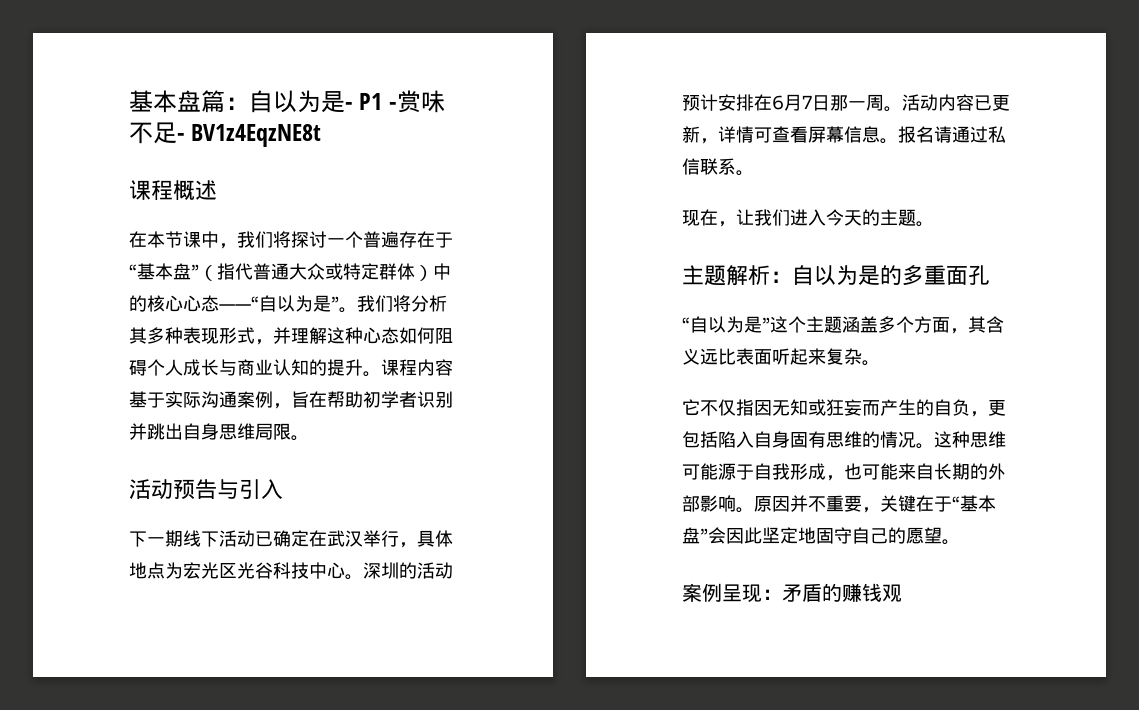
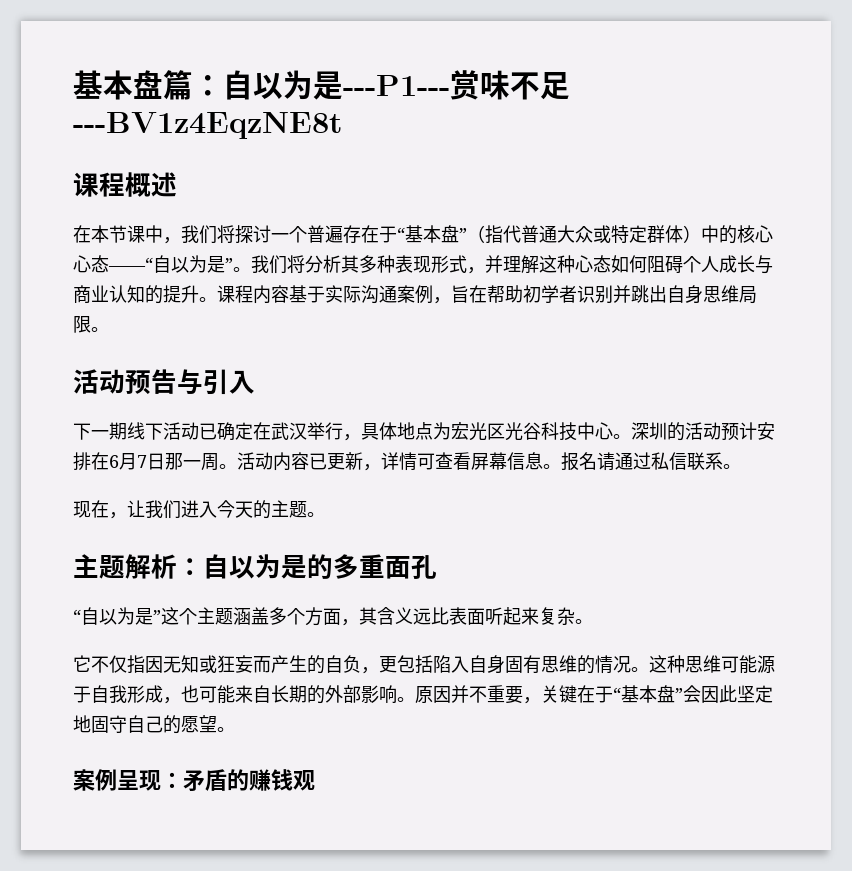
- 基本盘篇：自以为是- P1 -赏味不足- BV1z4EqzNE8t
+ 基本盘篇：自以为是---P1---赏味不足---BV1z4EqzNE8t

